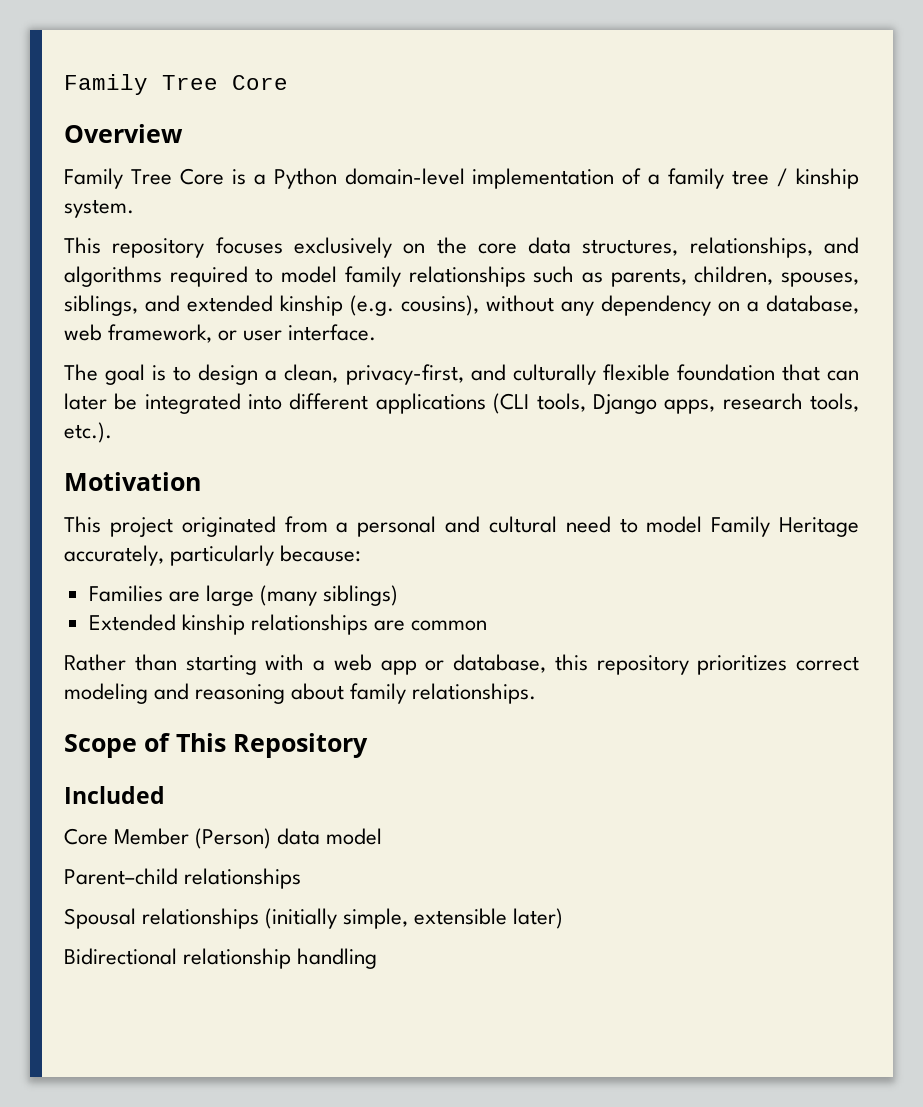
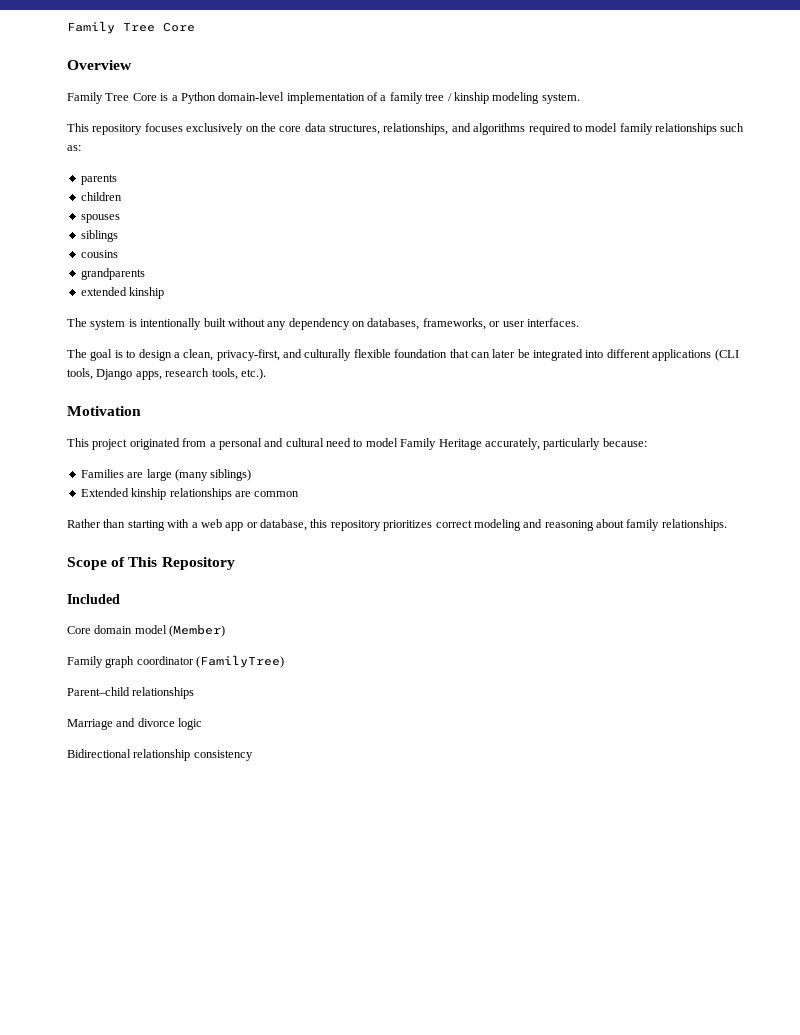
- Family Tree Core is a Python domain-level implementation of a family tree / kinship system.
+ Family Tree Core is a Python domain-level implementation of a family tree / kinship modeling system.
- This repository focuses exclusively on the core data structures, relationships, and algorithms required to model family relationships such as parents, children, spouses, siblings, and extended kinship (e.g. cousins), without any dependency on a database, web framework, or user interface.
+ This repository focuses exclusively on the core data structures, relationships, and algorithms required to model family relationships such as:
+ parents
+ children
+ spouses
+ siblings
+ cousins
+ grandparents
+ extended kinship
+ The system is intentionally built without any dependency on databases, frameworks, or user interfaces.
- Core Member (Person) data model
+ Core domain model (Member)
+ Family graph coordinator (FamilyTree)
  Parent–child relationships
- Spousal relationships (initially simple, extensible later)
+ Marriage and divorce logic
- Bidirectional relationship handling
+ Bidirectional relationship consistency

